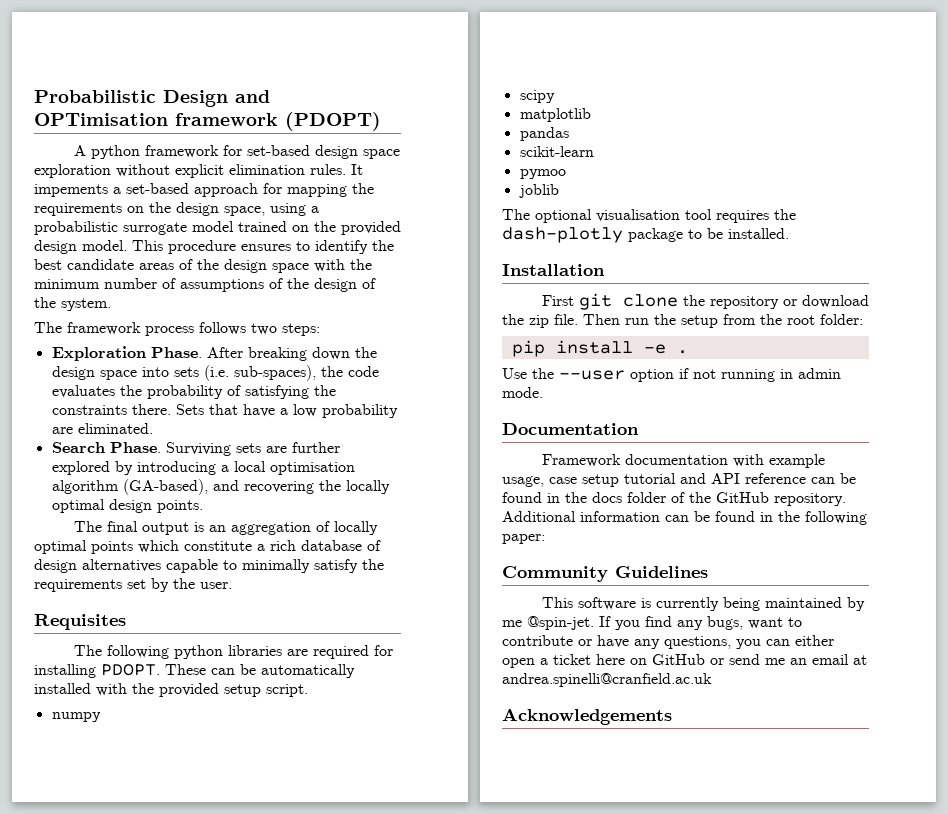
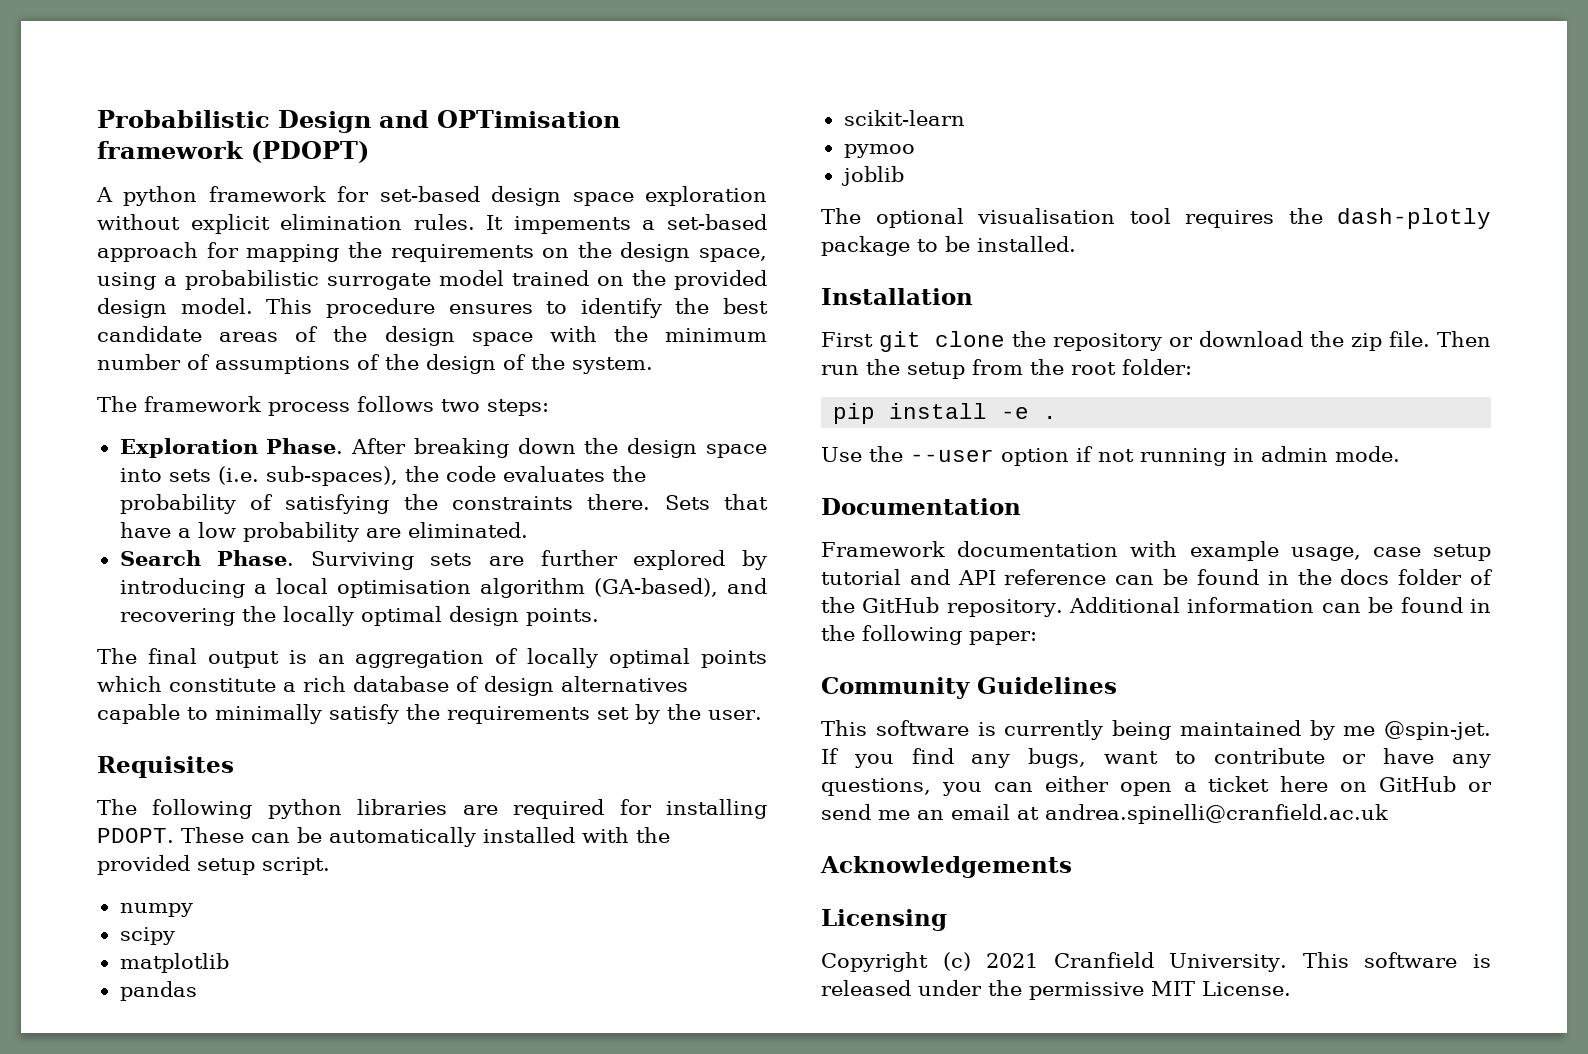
+ Licensing
+ Copyright (c) 2021 Cranfield University. This software is released under the permissive MIT License.

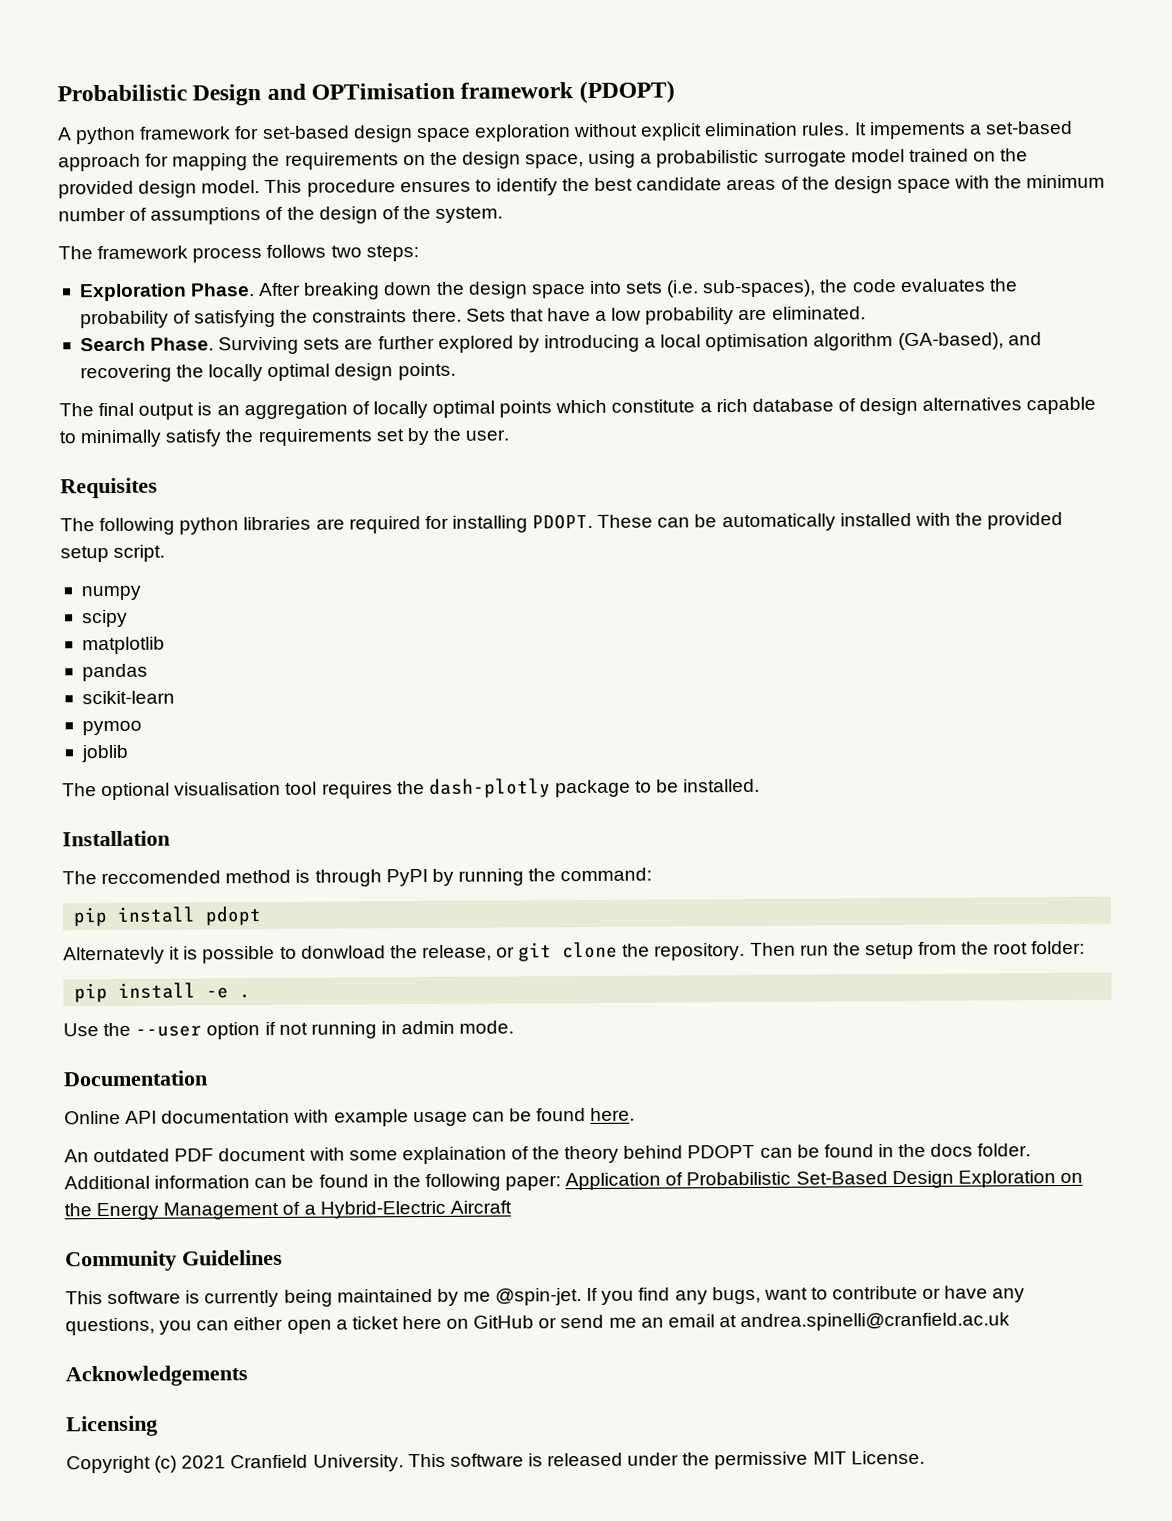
- First git clone the repository or download the zip file.
+ The reccomended method is through PyPI by running the command:
+ pip install pdopt
+ Alternatevly it is possible to donwload the release, or git clone the repository.
- Framework documentation with example usage, case setup tutorial and API reference can be found in the docs folder of the GitHub repository.
+ Online API documentation with example usage can be found here.
+ An outdated PDF document with some explaination of the theory behind PDOPT can be found in the docs folder.
- Additional information can be found in the following paper:
+ Additional information can be found in the following paper: Application of Probabilistic Set-Based Design Exploration on the Energy Management of a Hybrid-Electric Aircraft

